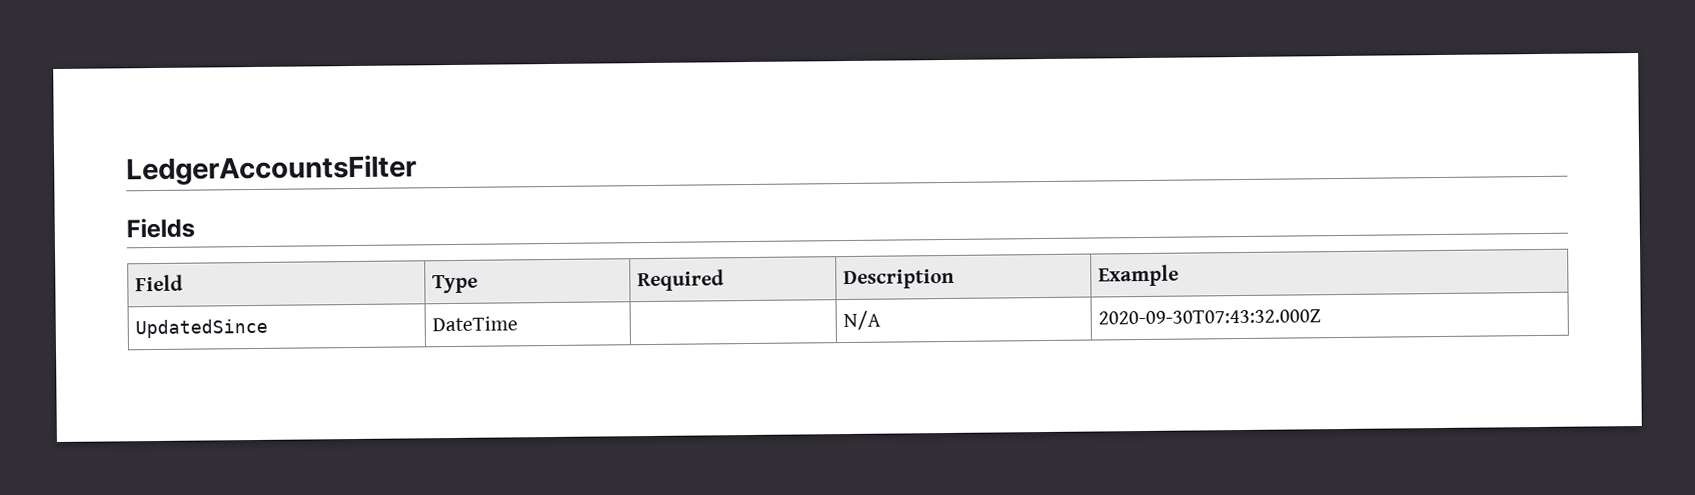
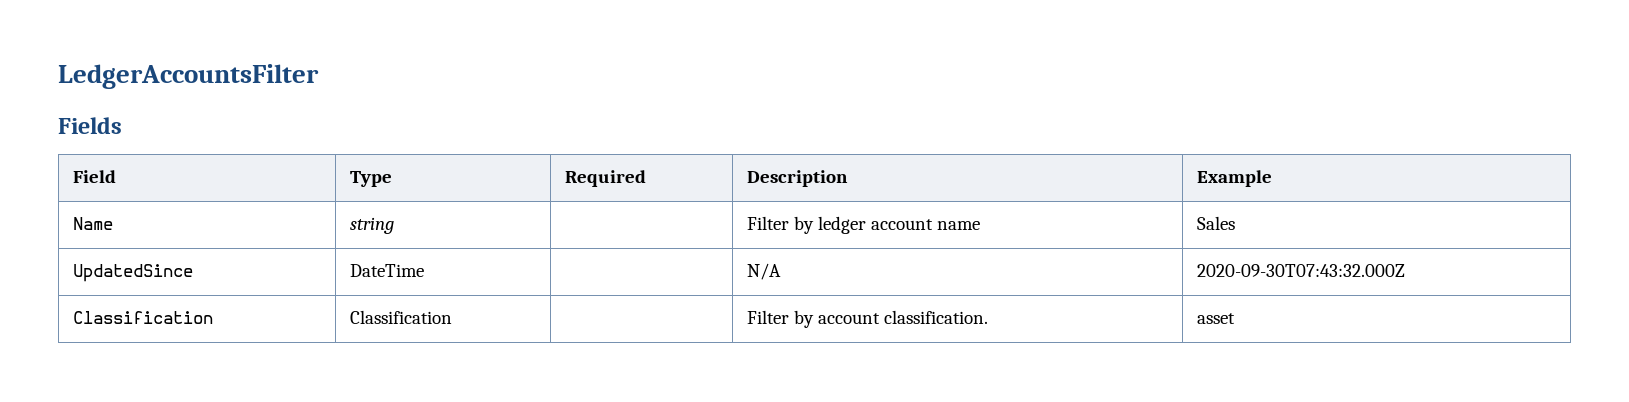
+ Name | string | | Filter by ledger account name | Sales
  UpdatedSince | DateTime | | N/A | 2020-09-30T07:43:32.000Z
+ Classification | Classification | | Filter by account classification. | asset

